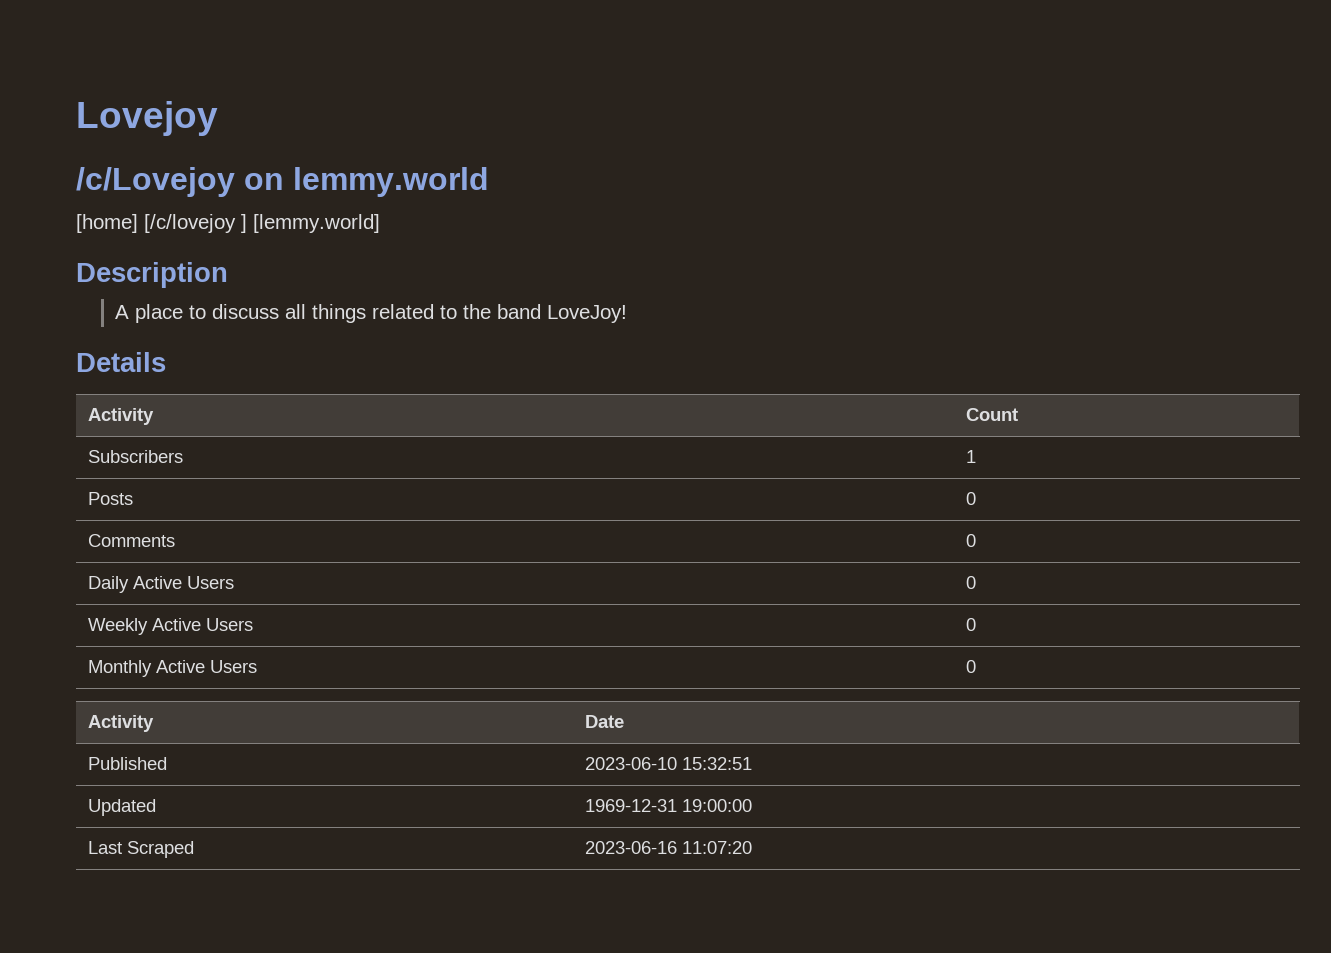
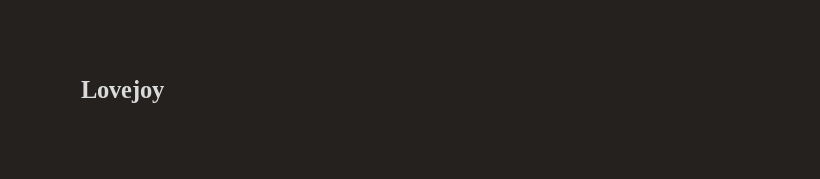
- /c/Lovejoy on lemmy.world
- [home] [/c/lovejoy ] [lemmy.world]
- Description
- A place to discuss all things related to the band LoveJoy!
- Details
- Activity | Count
- Subscribers | 1
- Posts | 0
- Comments | 0
- Daily Active Users | 0
- Weekly Active Users | 0
- Monthly Active Users | 0
- Activity | Date
- Published | 2023-06-10 15:32:51
- Updated | 1969-12-31 19:00:00
- Last Scraped | 2023-06-16 11:07:20

